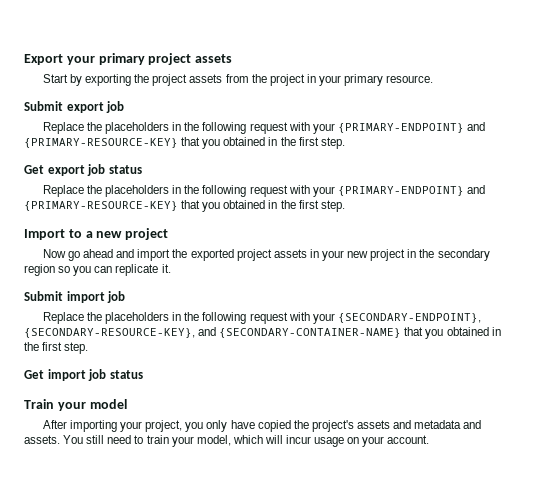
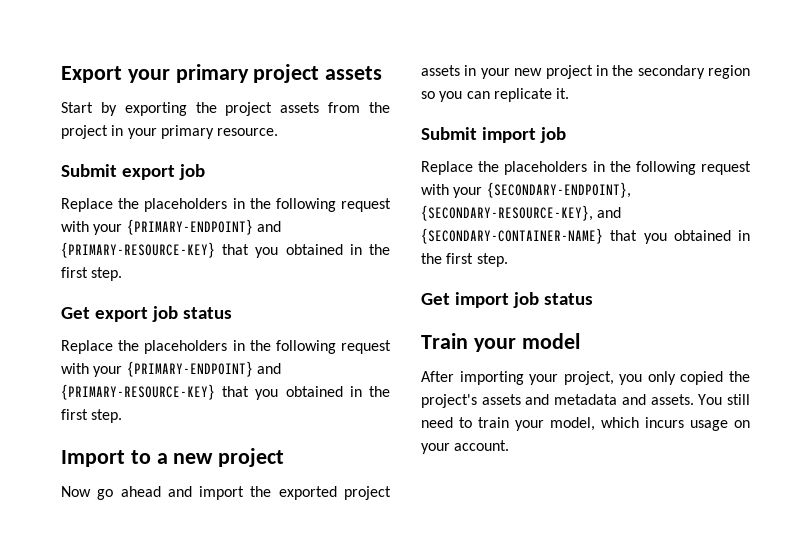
- After importing your project, you only have copied the project's assets and metadata and assets.
+ After importing your project, you only copied the project's assets and metadata and assets.
- You still need to train your model, which will incur usage on your account.
+ You still need to train your model, which incurs usage on your account.

